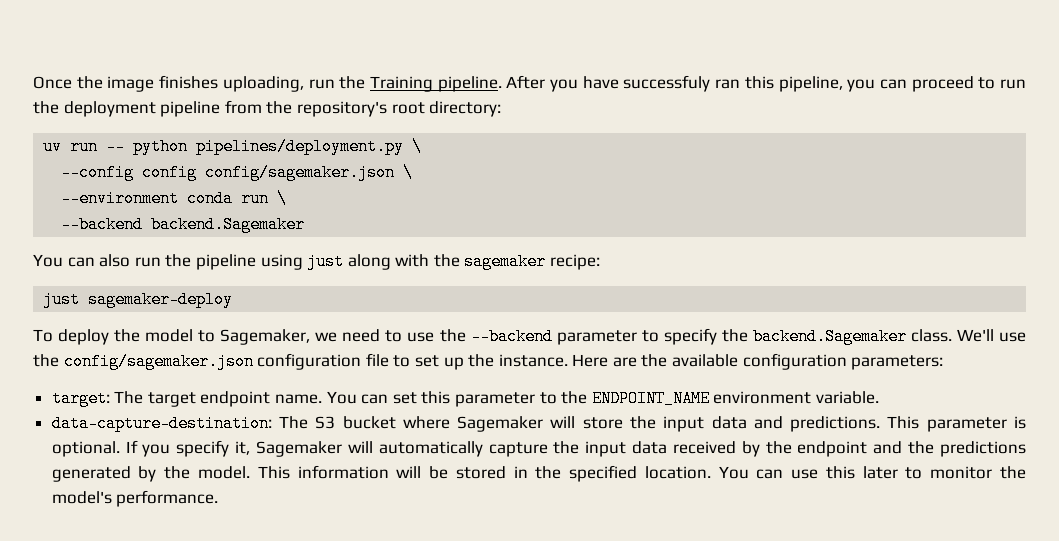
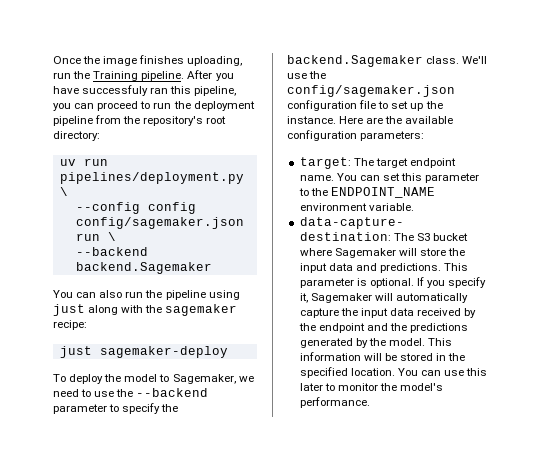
- uv run -- python pipelines/deployment.py \
+ uv run pipelines/deployment.py \
- --config config config/sagemaker.json \
- --environment conda run \
+ --config config config/sagemaker.json run \

